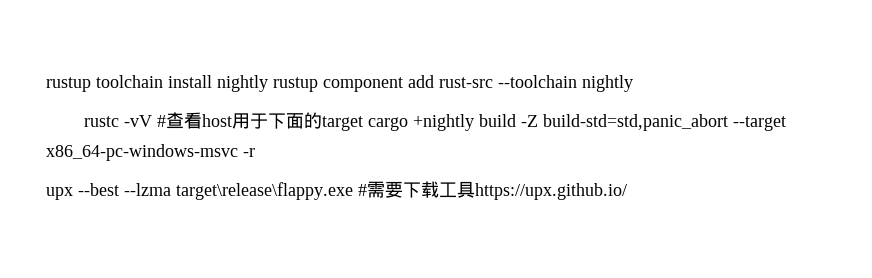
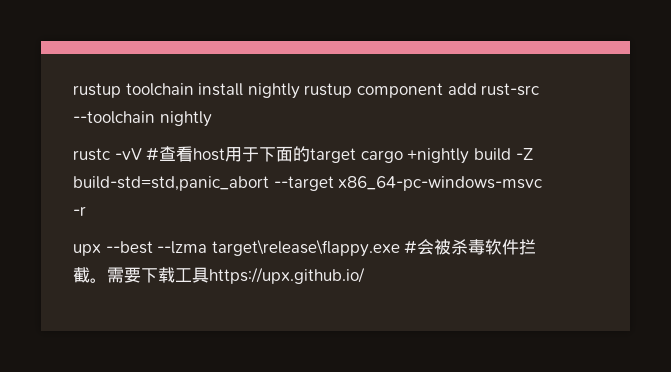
- upx --best --lzma target\release\flappy.exe #需要下载工具https://upx.github.io/
+ upx --best --lzma target\release\flappy.exe #会被杀毒软件拦截。需要下载工具https://upx.github.io/

